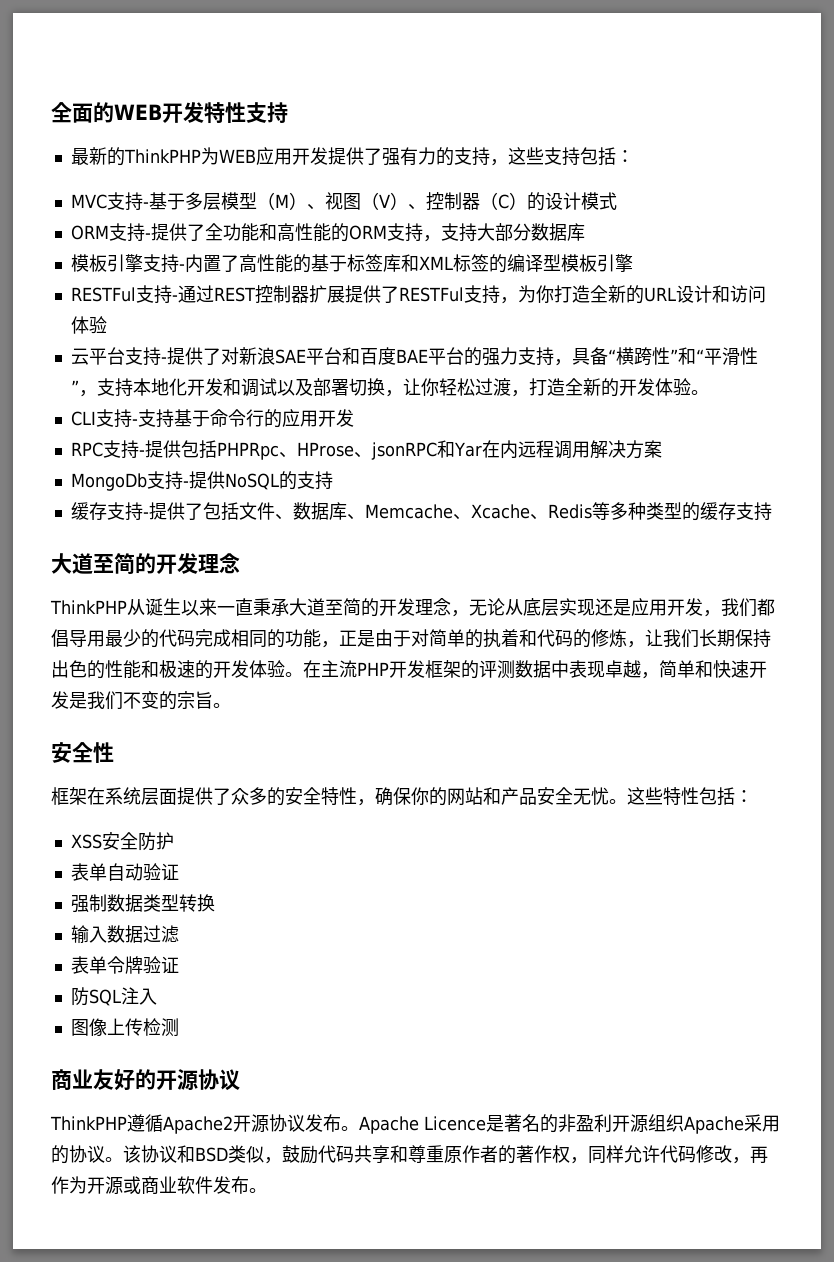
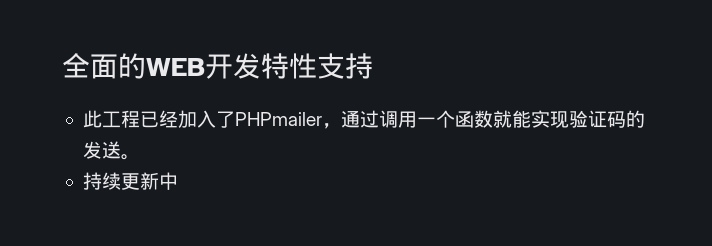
- 最新的ThinkPHP为WEB应用开发提供了强有力的支持，这些支持包括：
- MVC支持-基于多层模型（M）、视图（V）、控制器（C）的设计模式
- ORM支持-提供了全功能和高性能的ORM支持，支持大部分数据库
- 模板引擎支持-内置了高性能的基于标签库和XML标签的编译型模板引擎
- RESTFul支持-通过REST控制器扩展提供了RESTFul支持，为你打造全新的URL设计和访问体验
- 云平台支持-提供了对新浪SAE平台和百度BAE平台的强力支持，具备“横跨性”和“平滑性”，支持本地化开发和调试以及部署切换，让你轻松过渡，打造全新的开发体验。
- CLI支持-支持基于命令行的应用开发
- RPC支持-提供包括PHPRpc、HProse、jsonRPC和Yar在内远程调用解决方案
- MongoDb支持-提供NoSQL的支持
- 缓存支持-提供了包括文件、数据库、Memcache、Xcache、Redis等多种类型的缓存支持
- 大道至简的开发理念
- ThinkPHP从诞生以来一直秉承大道至简的开发理念，无论从底层实现还是应用开发，我们都倡导用最少的代码完成相同的功能，正是由于对简单的执着和代码的修炼，让我们长期保持出色的性能和极速的开发体验。在主流PHP开发框架的评测数据中表现卓越，简单和快速开发是我们不变的宗旨。
- 安全性
- 框架在系统层面提供了众多的安全特性，确保你的网站和产品安全无忧。这些特性包括：
- XSS安全防护
- 表单自动验证
- 强制数据类型转换
- 输入数据过滤
- 表单令牌验证
- 防SQL注入
- 图像上传检测
- 商业友好的开源协议
- ThinkPHP遵循Apache2开源协议发布。Apache Licence是著名的非盈利开源组织Apache采用的协议。该协议和BSD类似，鼓励代码共享和尊重原作者的著作权，同样允许代码修改，再作为开源或商业软件发布。
+ 此工程已经加入了PHPmailer，通过调用一个函数就能实现验证码的发送。
+ 持续更新中

